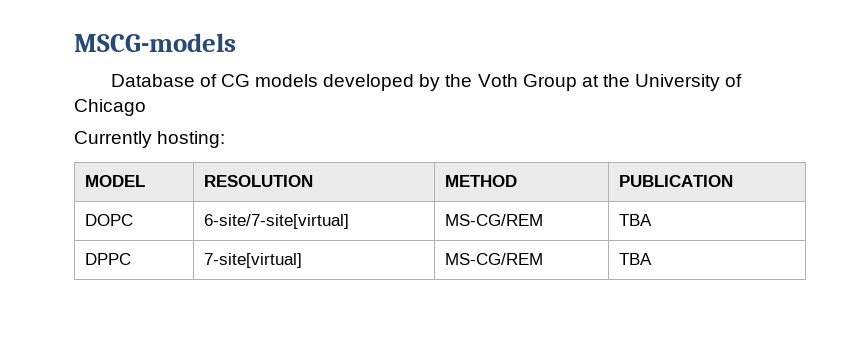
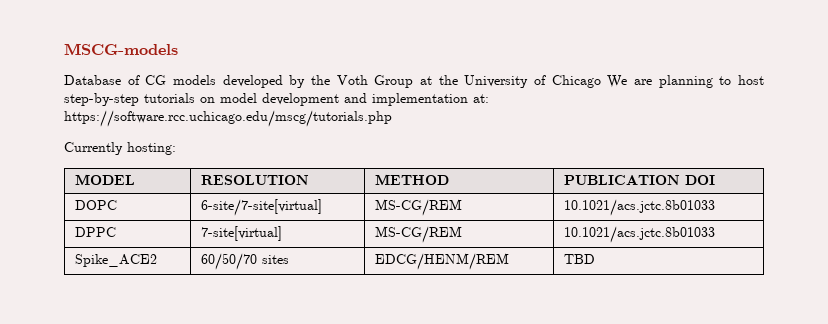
- Database of CG models developed by the Voth Group at the University of Chicago
+ Database of CG models developed by the Voth Group at the University of Chicago We are planning to host step-by-step tutorials on model development and implementation at: https://software.rcc.uchicago.edu/mscg/tutorials.php
- MODEL | RESOLUTION | METHOD | PUBLICATION
+ MODEL | RESOLUTION | METHOD | PUBLICATION DOI
- DOPC | 6-site/7-site[virtual] | MS-CG/REM | TBA
+ DOPC | 6-site/7-site[virtual] | MS-CG/REM | 10.1021/acs.jctc.8b01033
- DPPC | 7-site[virtual] | MS-CG/REM | TBA
+ DPPC | 7-site[virtual] | MS-CG/REM | 10.1021/acs.jctc.8b01033
+ Spike_ACE2 | 60/50/70 sites | EDCG/HENM/REM | TBD

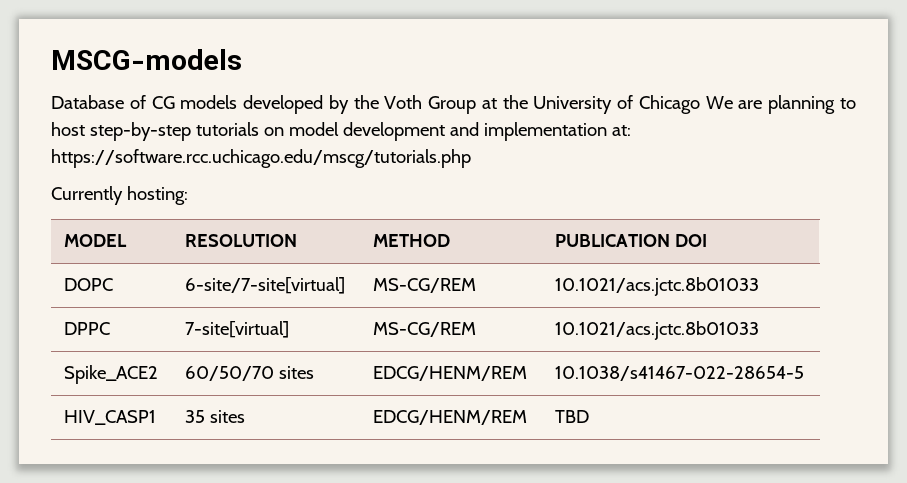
- Spike_ACE2 | 60/50/70 sites | EDCG/HENM/REM | TBD
+ Spike_ACE2 | 60/50/70 sites | EDCG/HENM/REM | 10.1038/s41467-022-28654-5
+ HIV_CASP1 | 35 sites | EDCG/HENM/REM | TBD

